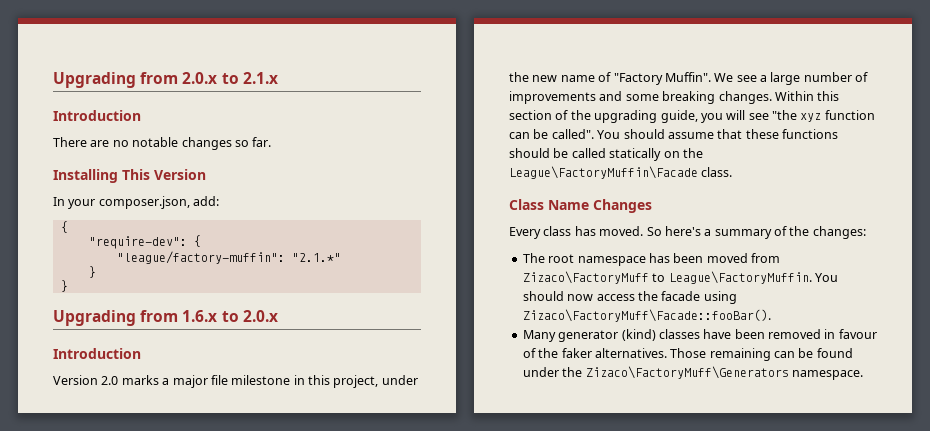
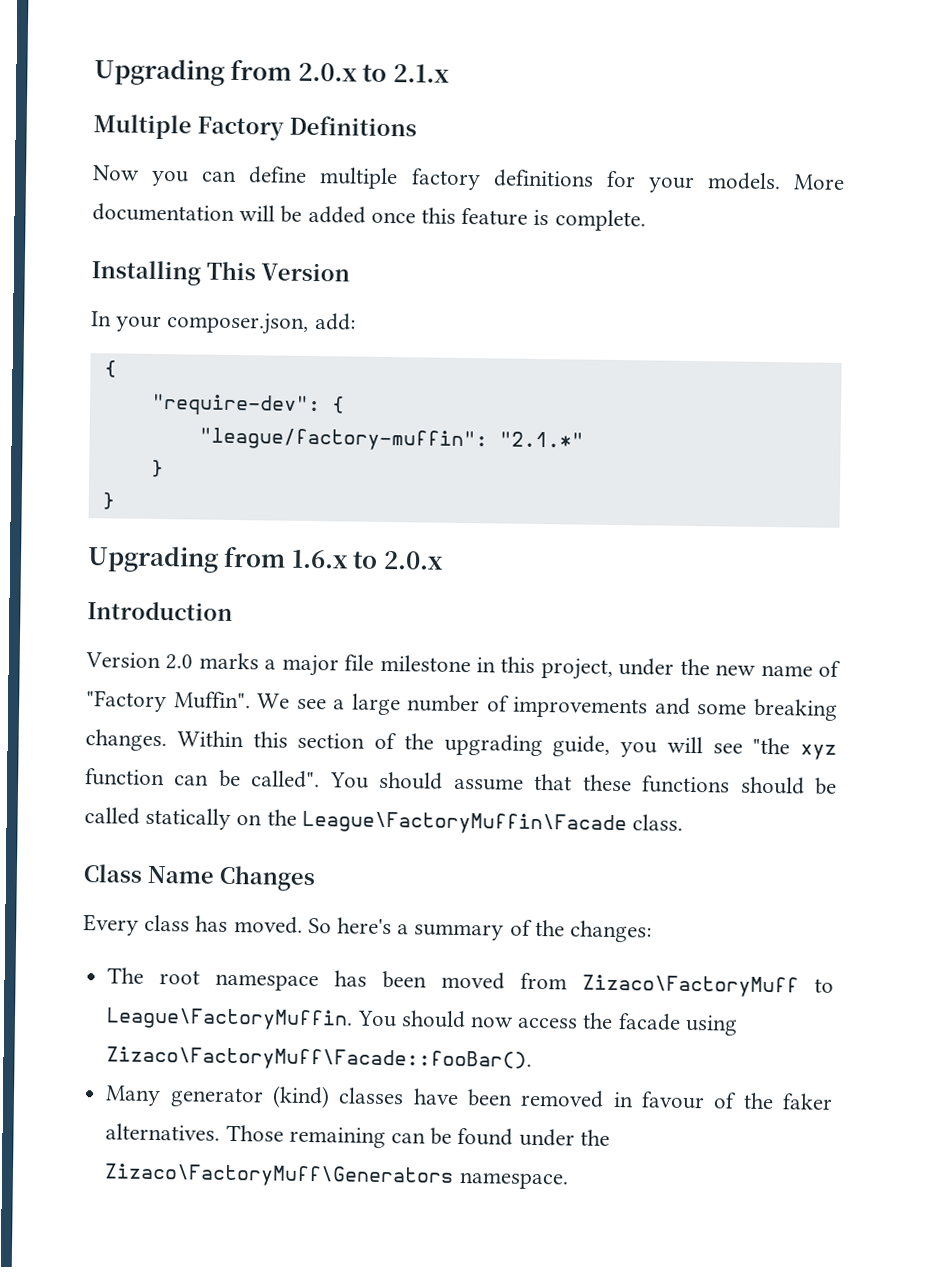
  Upgrading from 2.0.x to 2.1.x
- Introduction
- There are no notable changes so far.
+ Multiple Factory Definitions
+ Now you can define multiple factory definitions for your models. More documentation will be added once this feature is complete.

